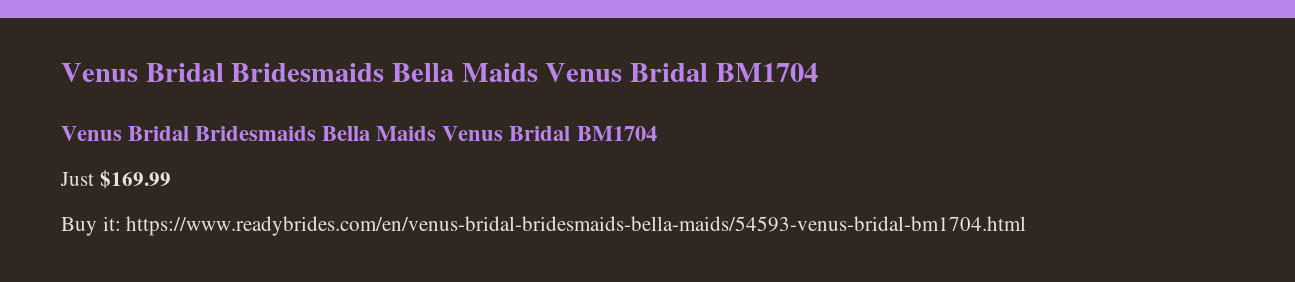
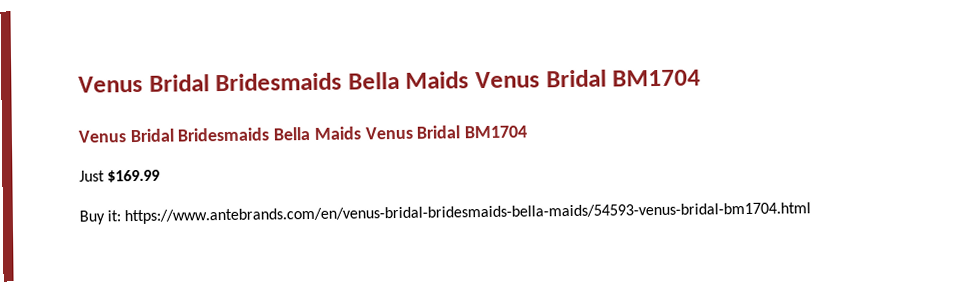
- Buy it: https://www.readybrides.com/en/venus-bridal-bridesmaids-bella-maids/54593-venus-bridal-bm1704.html
+ Buy it: https://www.antebrands.com/en/venus-bridal-bridesmaids-bella-maids/54593-venus-bridal-bm1704.html

